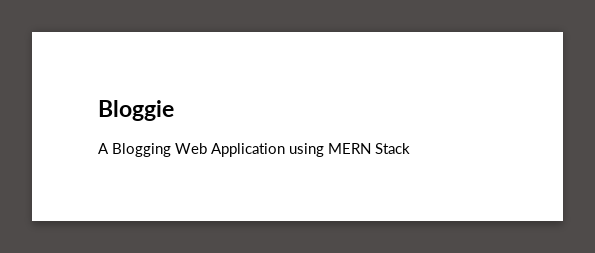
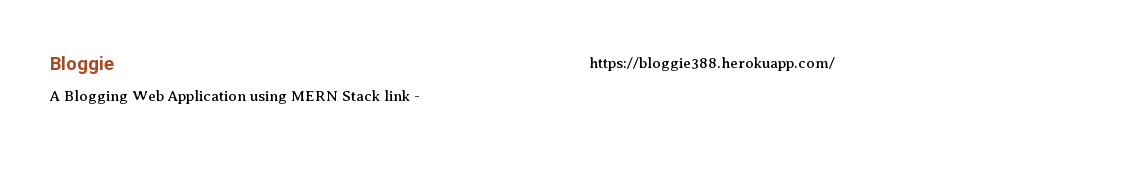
- A Blogging Web Application using MERN Stack
+ A Blogging Web Application using MERN Stack link - https://bloggie388.herokuapp.com/

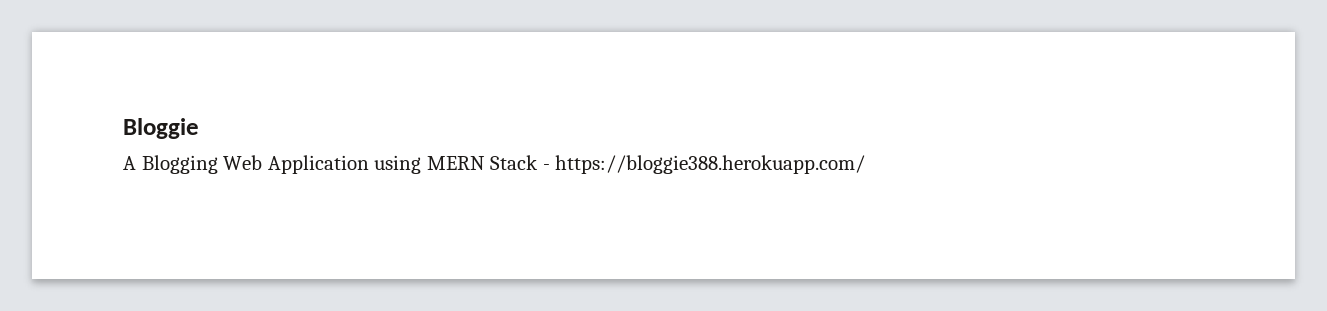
- A Blogging Web Application using MERN Stack link - https://bloggie388.herokuapp.com/
+ A Blogging Web Application using MERN Stack - https://bloggie388.herokuapp.com/

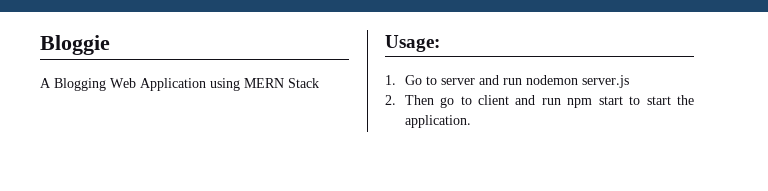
- A Blogging Web Application using MERN Stack - https://bloggie388.herokuapp.com/
+ A Blogging Web Application using MERN Stack
+ Usage:
+ 1. Go to server and run nodemon server.js
+ 2. Then go to client and run npm start to start the application.

